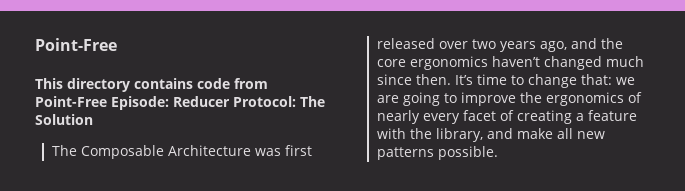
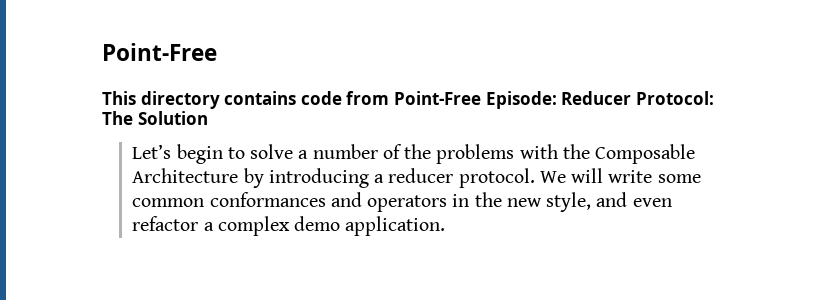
- The Composable Architecture was first released over two years ago, and the core ergonomics haven’t changed much since then. It’s time to change that: we are going to improve the ergonomics of nearly every facet of creating a feature with the library, and make all new patterns possible.
+ Let’s begin to solve a number of the problems with the Composable Architecture by introducing a reducer protocol. We will write some common conformances and operators in the new style, and even refactor a complex demo application.

